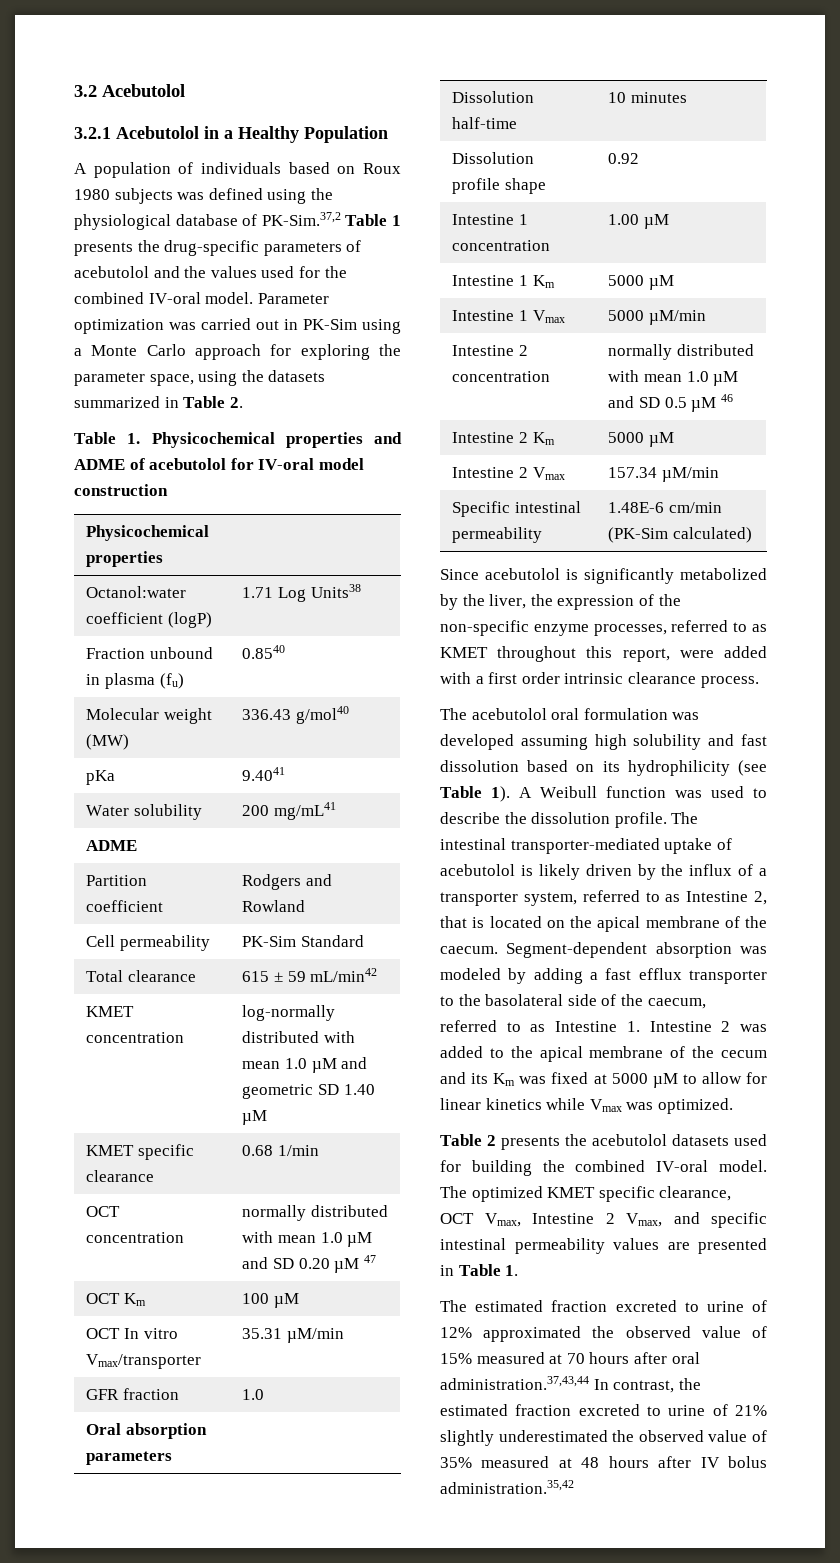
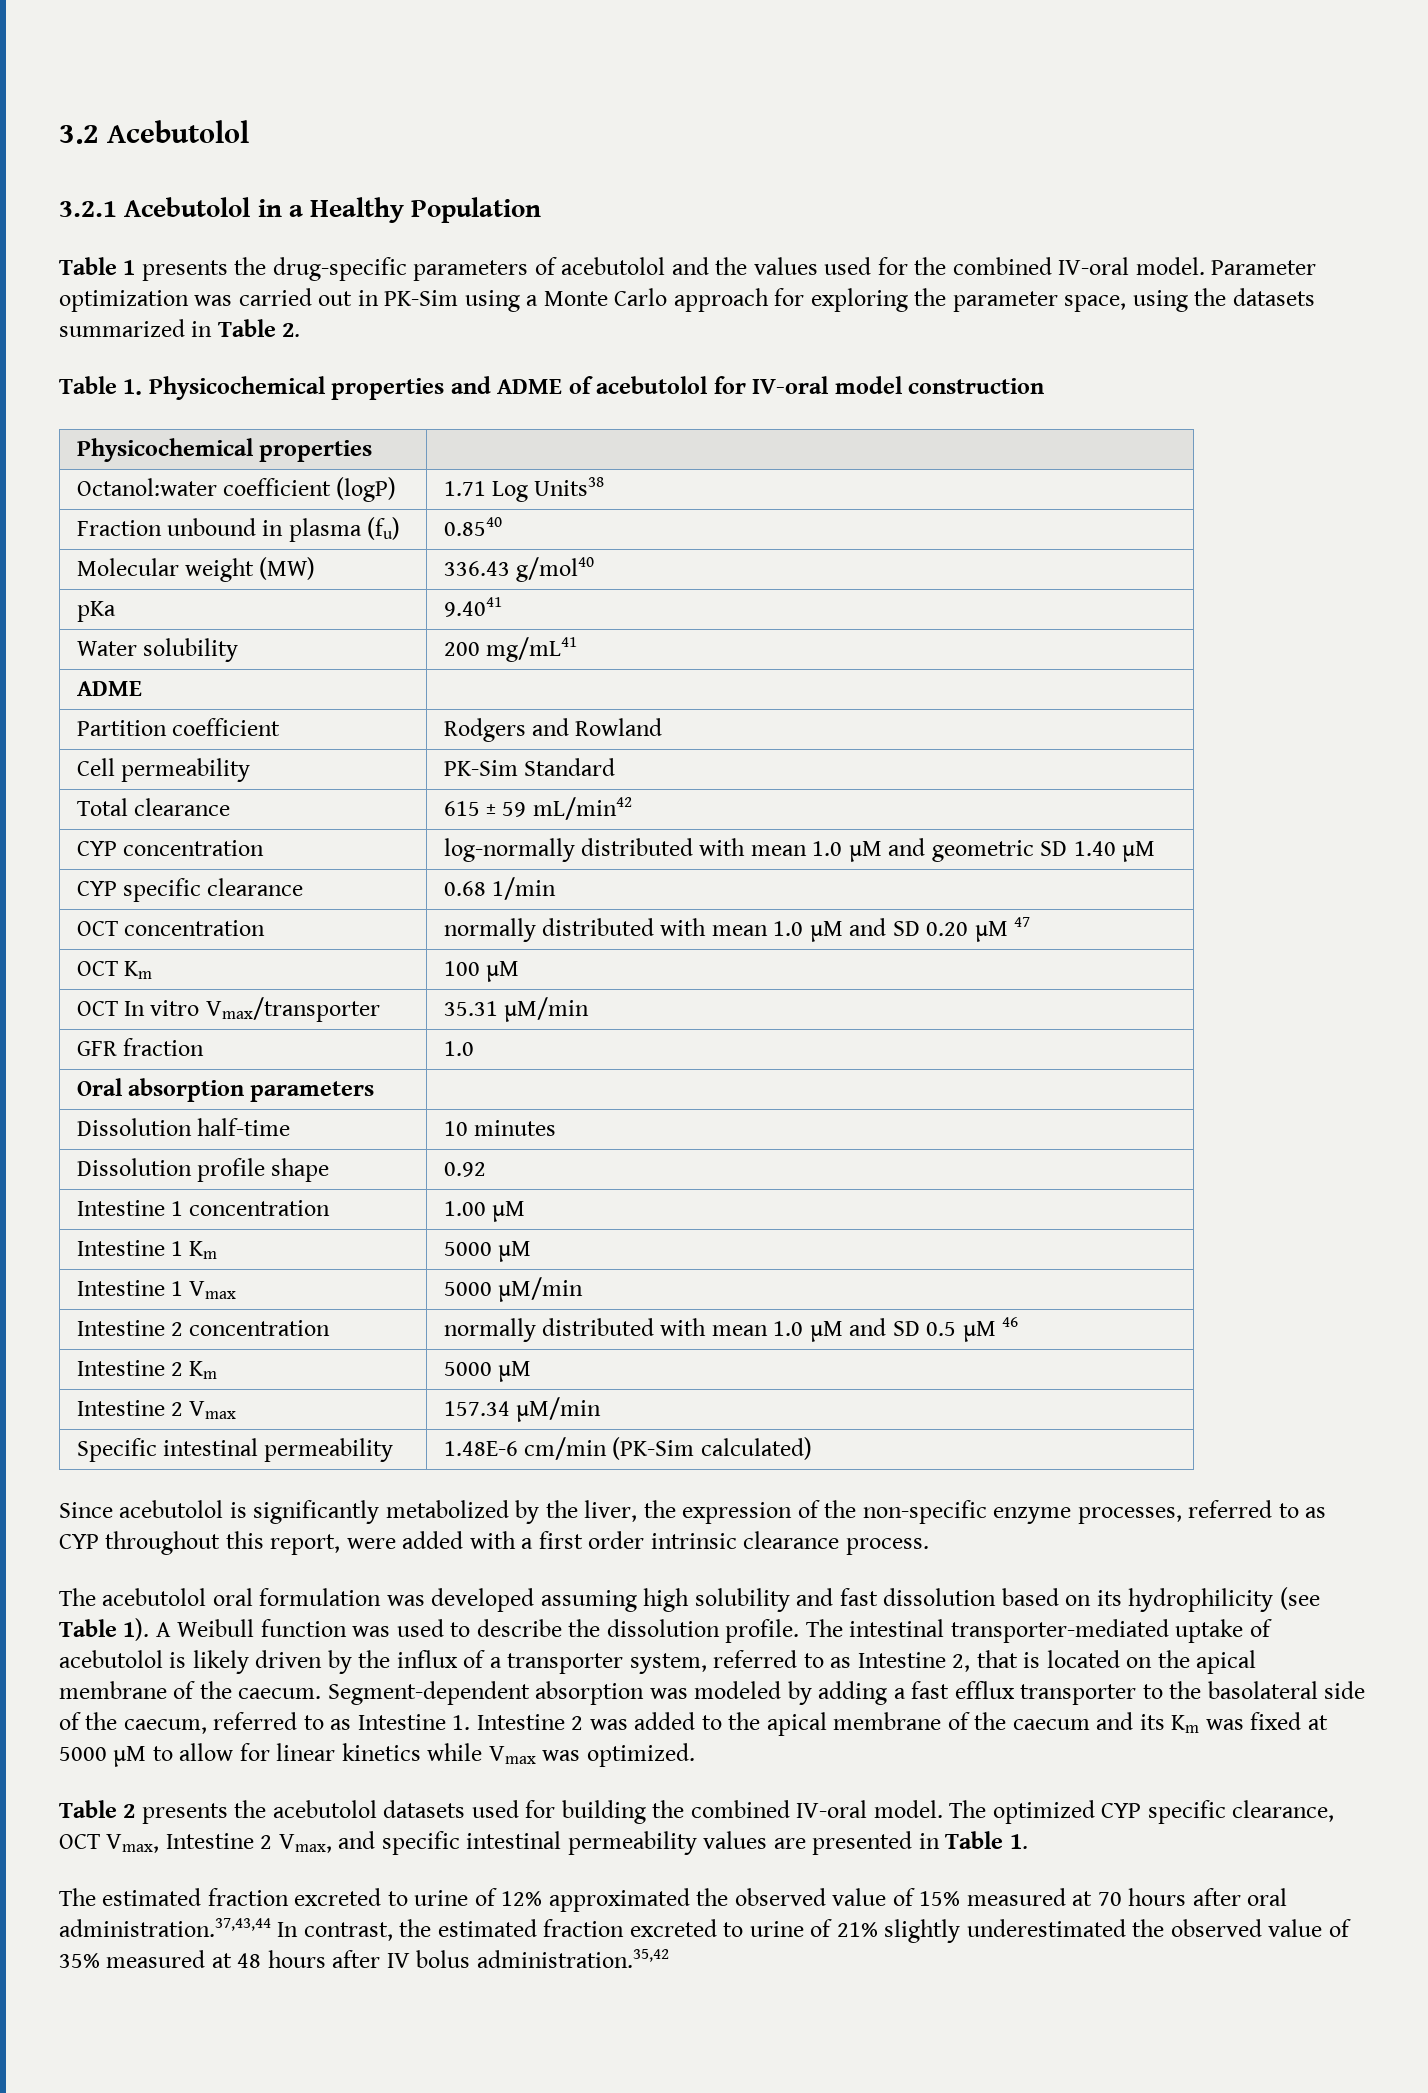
- A population of individuals based on Roux 1980 subjects was defined using the physiological database of PK-Sim.37,2 Table 1 presents the drug-specific parameters of acebutolol and the values used for the combined IV-oral model.
+ Table 1 presents the drug-specific parameters of acebutolol and the values used for the combined IV-oral model.
- KMET concentration | log-normally distributed with mean 1.0 µM and geometric SD 1.40 µM
+ CYP concentration | log-normally distributed with mean 1.0 µM and geometric SD 1.40 µM
- KMET specific clearance | 0.68 1/min
+ CYP specific clearance | 0.68 1/min
- Since acebutolol is significantly metabolized by the liver, the expression of the non-specific enzyme processes, referred to as KMET throughout this report, were added with a first order intrinsic clearance process.
+ Since acebutolol is significantly metabolized by the liver, the expression of the non-specific enzyme processes, referred to as CYP throughout this report, were added with a first order intrinsic clearance process.
- Segment-dependent absorption was modeled by adding a fast efflux transporter to the basolateral side of the caecum, referred to as Intestine 1. Intestine 2 was added to the apical membrane of the cecum and its Km was fixed at 5000 µM to allow for linear kinetics while Vmax was optimized.
+ Segment-dependent absorption was modeled by adding a fast efflux transporter to the basolateral side of the caecum, referred to as Intestine 1. Intestine 2 was added to the apical membrane of the caecum and its Km was fixed at 5000 µM to allow for linear kinetics while Vmax was optimized.
- The optimized KMET specific clearance, OCT Vmax, Intestine 2 Vmax, and specific intestinal permeability values are presented in Table 1.
+ The optimized CYP specific clearance, OCT Vmax, Intestine 2 Vmax, and specific intestinal permeability values are presented in Table 1.

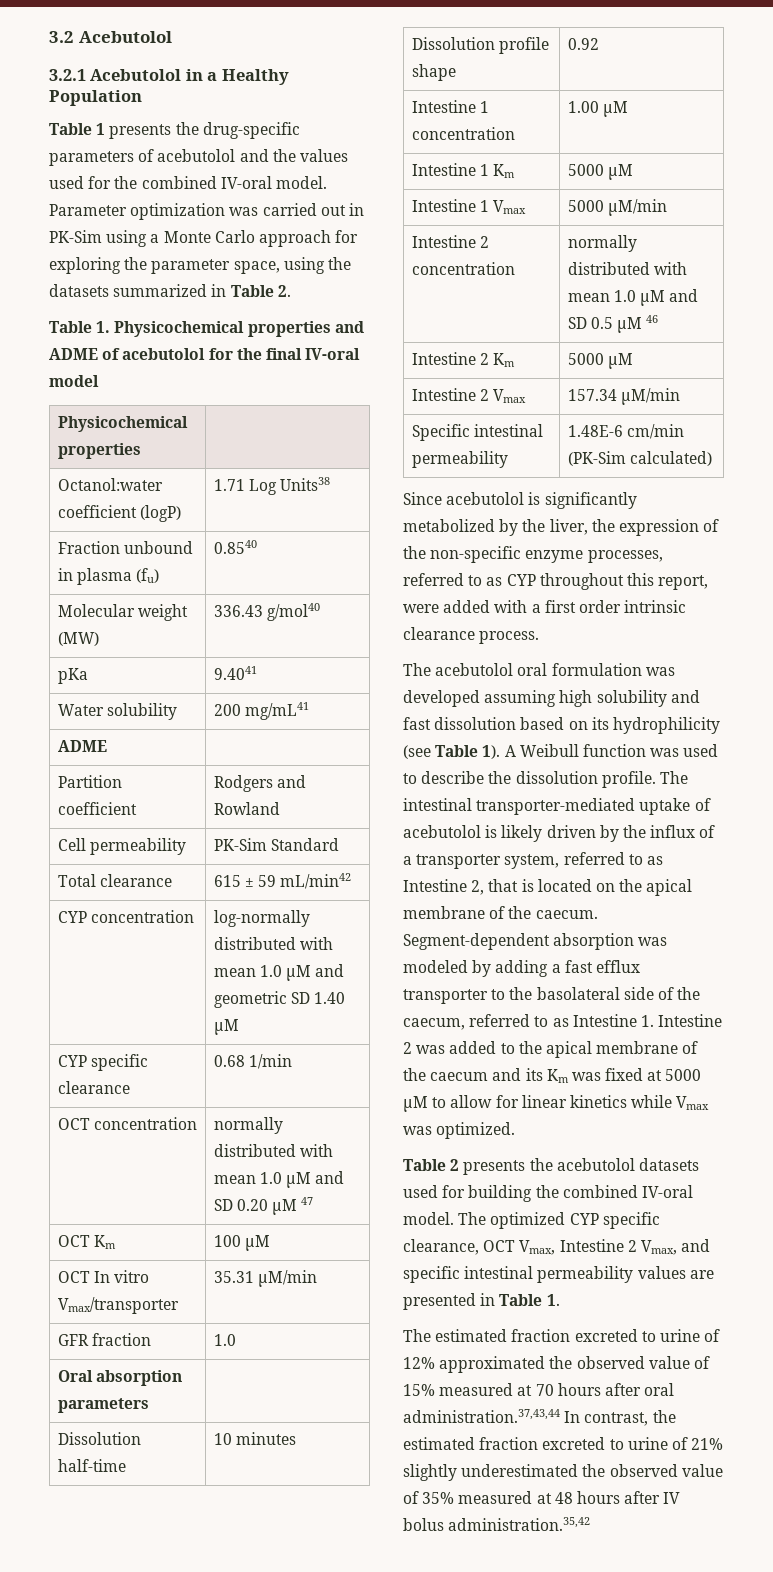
- Table 1. Physicochemical properties and ADME of acebutolol for IV-oral model construction
+ Table 1. Physicochemical properties and ADME of acebutolol for the final IV-oral model

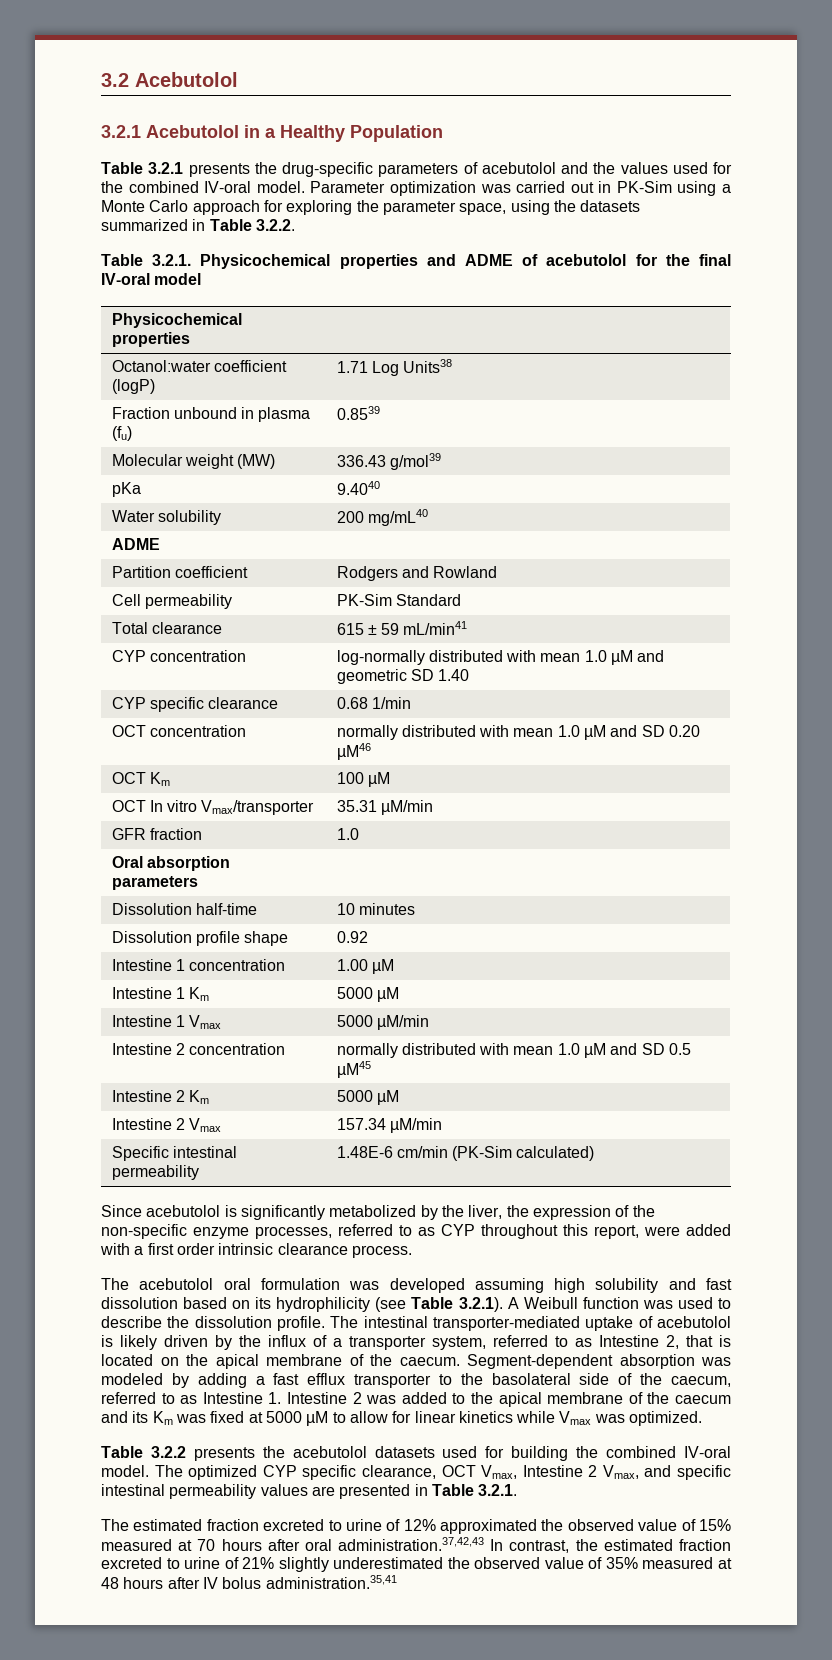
- Table 1 presents the drug-specific parameters of acebutolol and the values used for the combined IV-oral model.
+ Table 3.2.1 presents the drug-specific parameters of acebutolol and the values used for the combined IV-oral model.
- Parameter optimization was carried out in PK-Sim using a Monte Carlo approach for exploring the parameter space, using the datasets summarized in Table 2.
- Table 1. Physicochemical properties and ADME of acebutolol for the final IV-oral model
+ Parameter optimization was carried out in PK-Sim using a Monte Carlo approach for exploring the parameter space, using the datasets summarized in Table 3.2.2.
+ Table 3.2.1. Physicochemical properties and ADME of acebutolol for the final IV-oral model
- Fraction unbound in plasma (fu) | 0.8540
+ Fraction unbound in plasma (fu) | 0.8539
- Molecular weight (MW) | 336.43 g/mol40
+ Molecular weight (MW) | 336.43 g/mol39
- pKa | 9.4041
+ pKa | 9.4040
- Water solubility | 200 mg/mL41
+ Water solubility | 200 mg/mL40
- Total clearance | 615 ± 59 mL/min42
+ Total clearance | 615 ± 59 mL/min41
- CYP concentration | log-normally distributed with mean 1.0 µM and geometric SD 1.40 µM
+ CYP concentration | log-normally distributed with mean 1.0 µM and geometric SD 1.40
- OCT concentration | normally distributed with mean 1.0 µM and SD 0.20 µM 47
+ OCT concentration | normally distributed with mean 1.0 µM and SD 0.20 µM46
- Intestine 2 concentration | normally distributed with mean 1.0 µM and SD 0.5 µM 46
+ Intestine 2 concentration | normally distributed with mean 1.0 µM and SD 0.5 µM45
- The acebutolol oral formulation was developed assuming high solubility and fast dissolution based on its hydrophilicity (see Table 1). A Weibull function was used to describe the dissolution profile.
+ The acebutolol oral formulation was developed assuming high solubility and fast dissolution based on its hydrophilicity (see Table 3.2.1). A Weibull function was used to describe the dissolution profile.
- Table 2 presents the acebutolol datasets used for building the combined IV-oral model.
+ Table 3.2.2 presents the acebutolol datasets used for building the combined IV-oral model.
- The optimized CYP specific clearance, OCT Vmax, Intestine 2 Vmax, and specific intestinal permeability values are presented in Table 1.
+ The optimized CYP specific clearance, OCT Vmax, Intestine 2 Vmax, and specific intestinal permeability values are presented in Table 3.2.1.
- The estimated fraction excreted to urine of 12% approximated the observed value of 15% measured at 70 hours after oral administration.37,43,44 In contrast, the estimated fraction excreted to urine of 21% slightly underestimated the observed value of 35% measured at 48 hours after IV bolus administration.35,42
+ The estimated fraction excreted to urine of 12% approximated the observed value of 15% measured at 70 hours after oral administration.37,42,43 In contrast, the estimated fraction excreted to urine of 21% slightly underestimated the observed value of 35% measured at 48 hours after IV bolus administration.35,41

